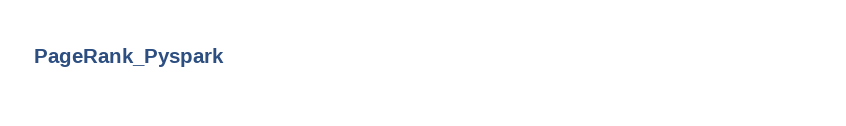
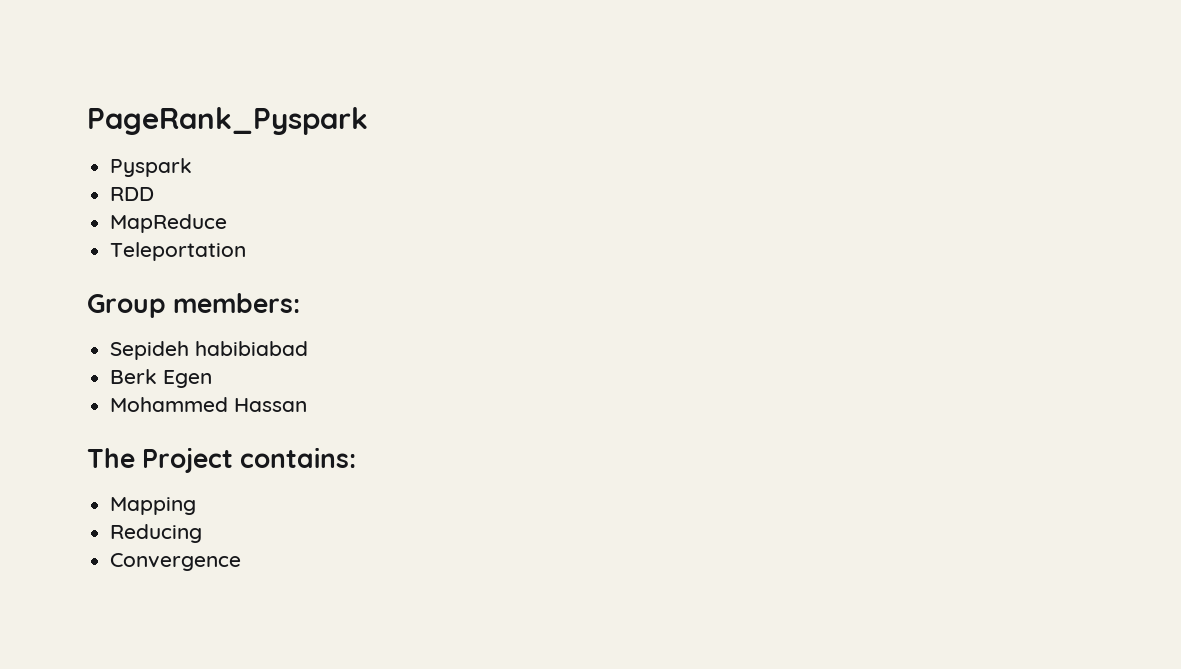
+ Pyspark
+ RDD
+ MapReduce
+ Teleportation
+ Group members:
+ Sepideh habibiabad
+ Berk Egen
+ Mohammed Hassan
+ The Project contains:
+ Mapping
+ Reducing
+ Convergence

